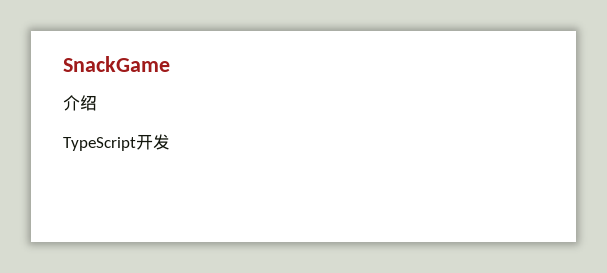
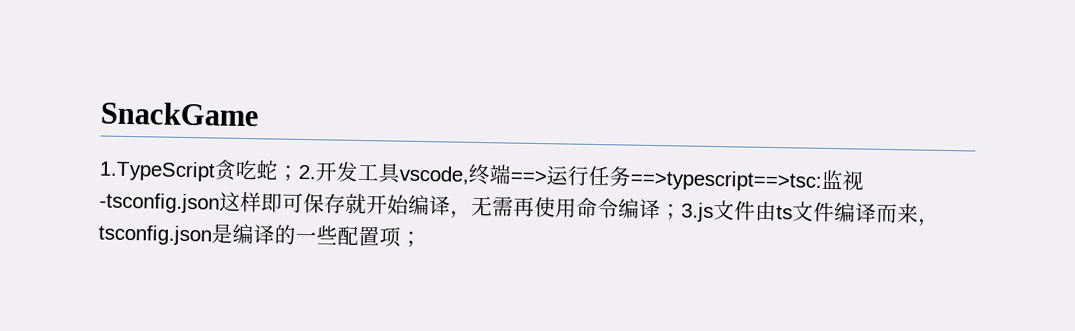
- 介绍
- TypeScript开发
+ 1.TypeScript贪吃蛇；2.开发工具vscode,终端==>运行任务==>typescript==>tsc:监视-tsconfig.json这样即可保存就开始编译，无需再使用命令编译；3.js文件由ts文件编译而来，tsconfig.json是编译的一些配置项；

